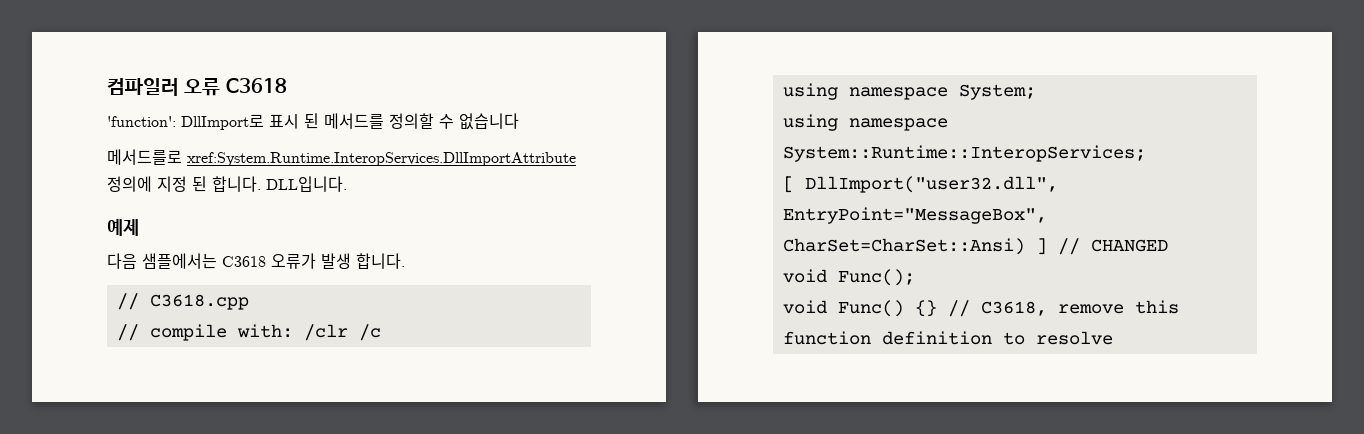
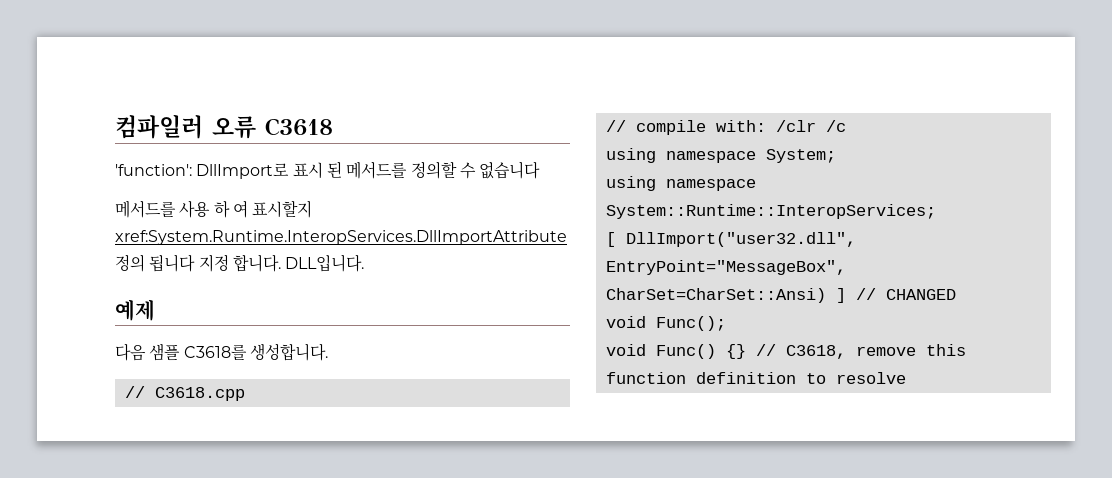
- 메서드를로 xref:System.Runtime.InteropServices.DllImportAttribute 정의에 지정 된 합니다.
+ 메서드를 사용 하 여 표시할지 xref:System.Runtime.InteropServices.DllImportAttribute 정의 됩니다 지정 합니다.
- 다음 샘플에서는 C3618 오류가 발생 합니다.
+ 다음 샘플 C3618를 생성합니다.

